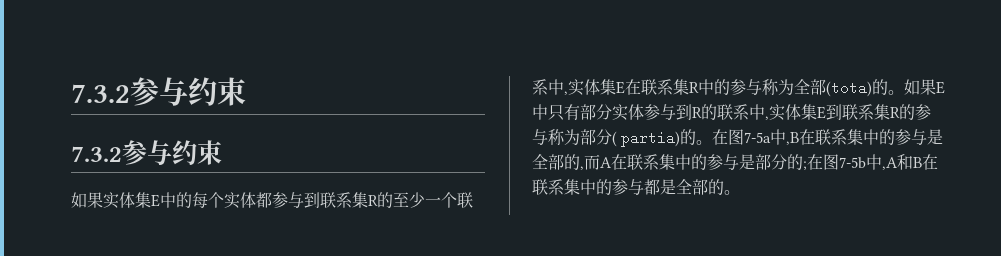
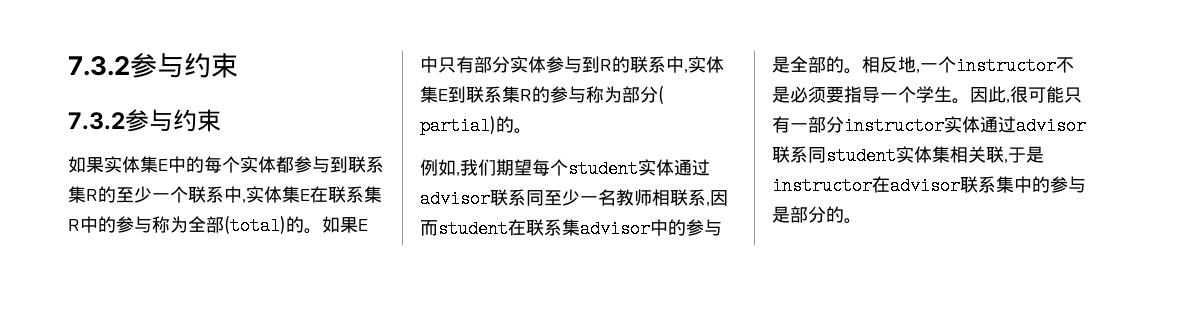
- 如果实体集E中的每个实体都参与到联系集R的至少一个联系中,实体集E在联系集R中的参与称为全部(tota)的。
+ 如果实体集E中的每个实体都参与到联系集R的至少一个联系中,实体集E在联系集R中的参与称为全部(total)的。
- 如果E中只有部分实体参与到R的联系中,实体集E到联系集R的参与称为部分( partia)的。在图7-5a中,B在联系集中的参与是全部的,而A在联系集中的参与是部分的;在图7-5b中,A和B在联系集中的参与都是全部的。
+ 如果E中只有部分实体参与到R的联系中,实体集E到联系集R的参与称为部分( partial)的。
+ 例如,我们期望每个student实体通过advisor联系同至少一名教师相联系,因而student在联系集advisor中的参与是全部的。相反地,一个instructor不是必须要指导一个学生。因此,很可能只有一部分instructor实体通过advisor联系同student实体集相关联,于是instructor在advisor联系集中的参与是部分的。

